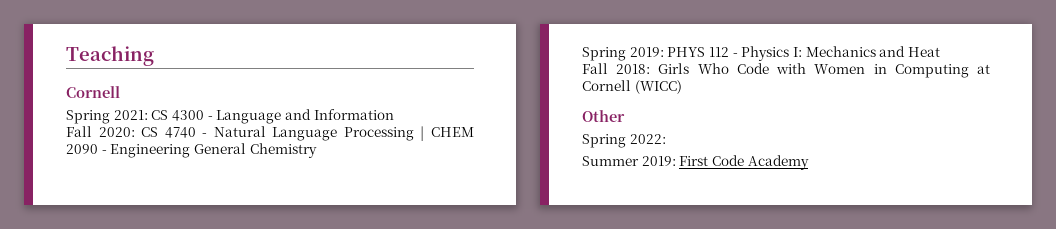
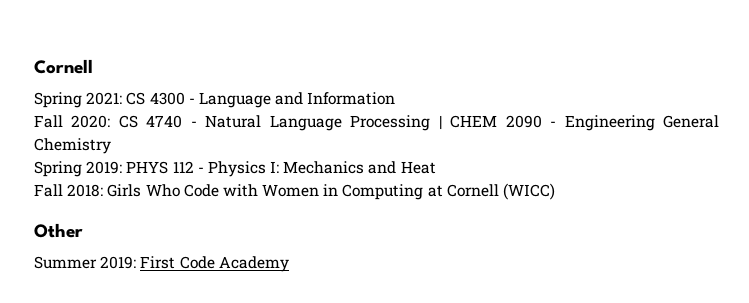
- Teaching
- Spring 2022:

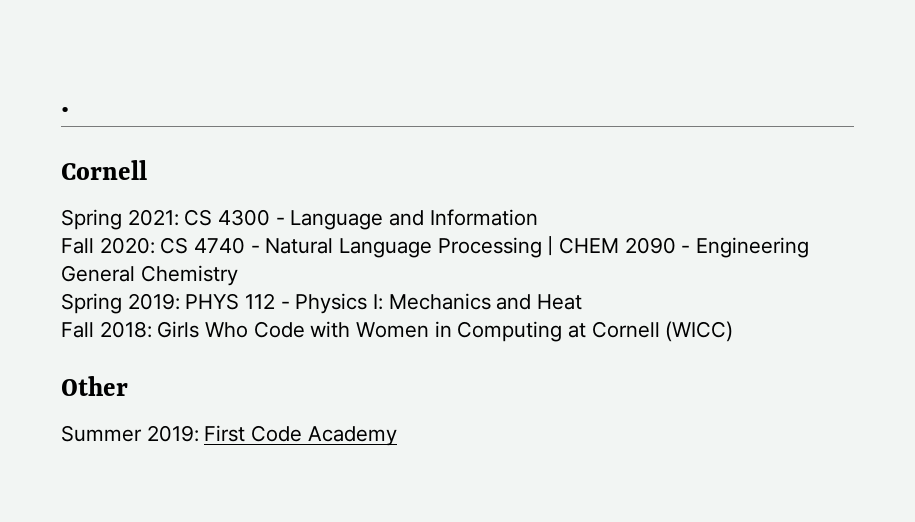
+ .

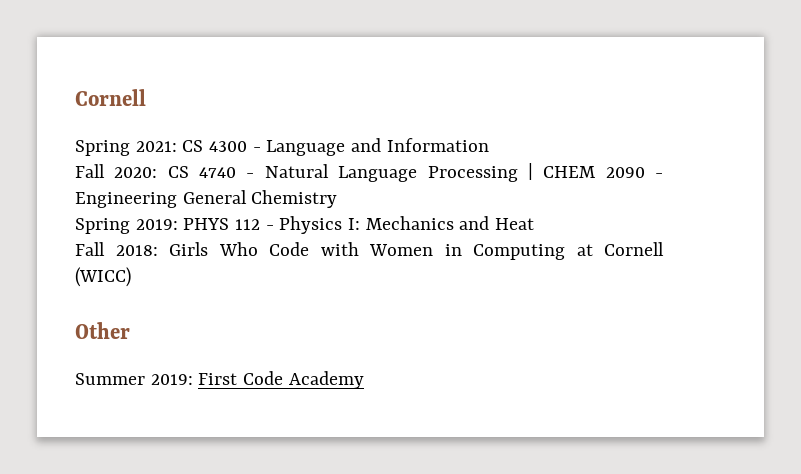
- .

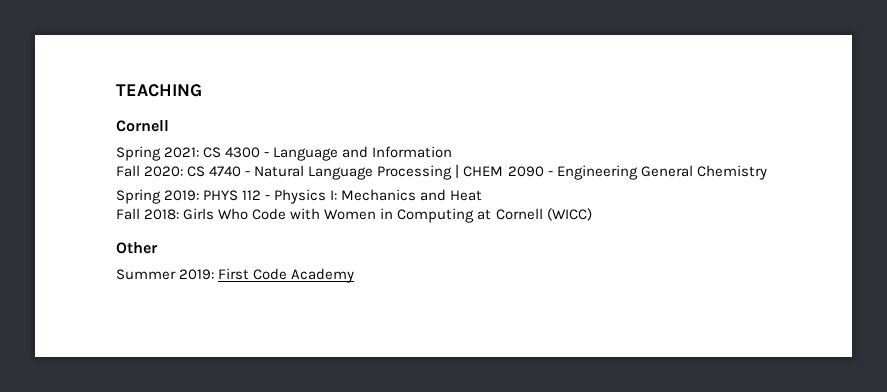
+ TEACHING

